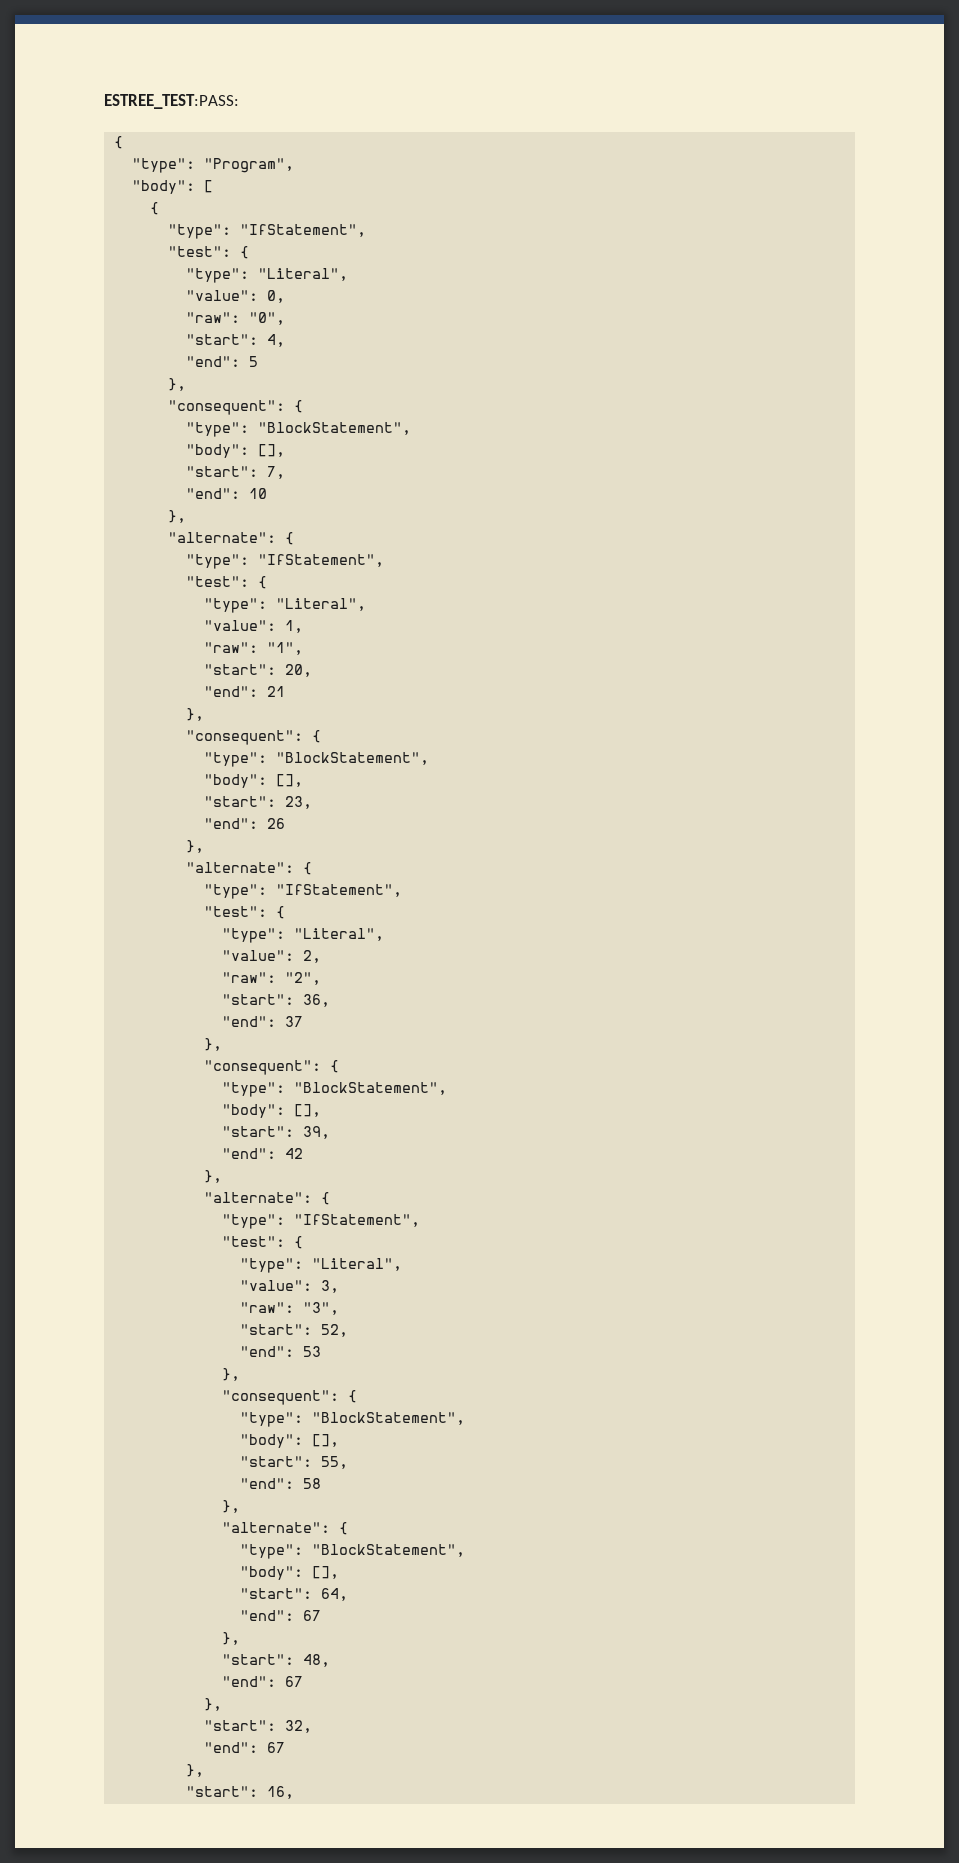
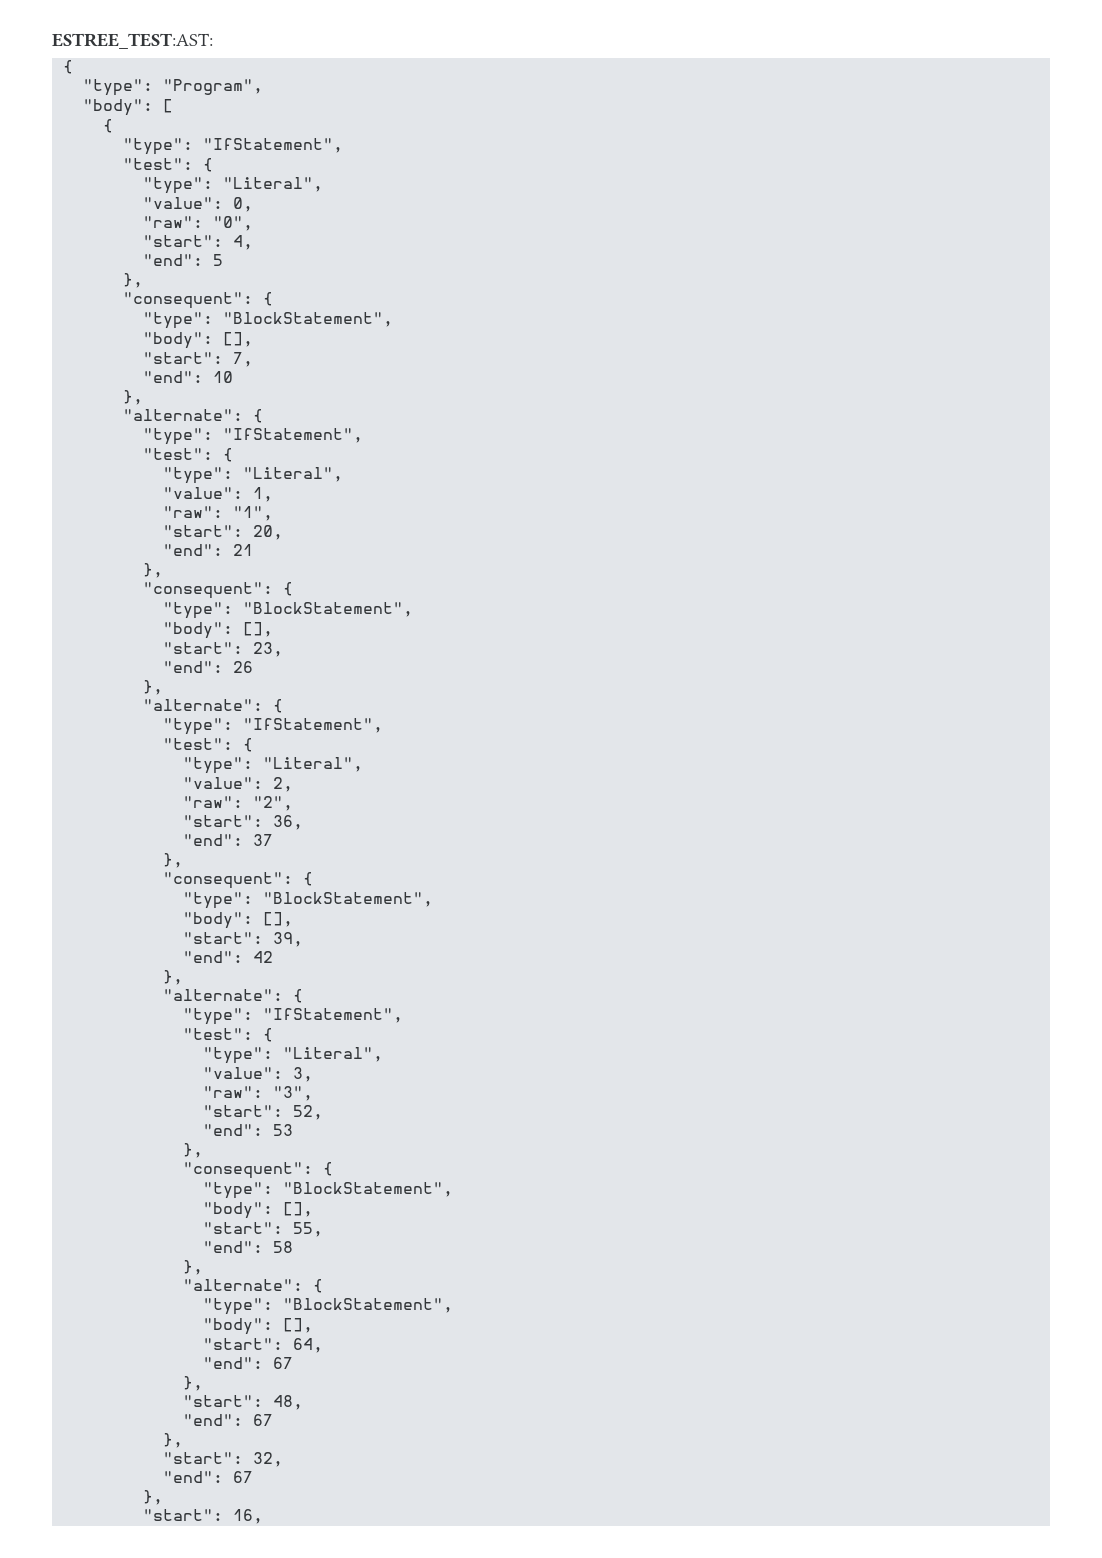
- ESTREE_TEST:PASS:
+ ESTREE_TEST:AST:

